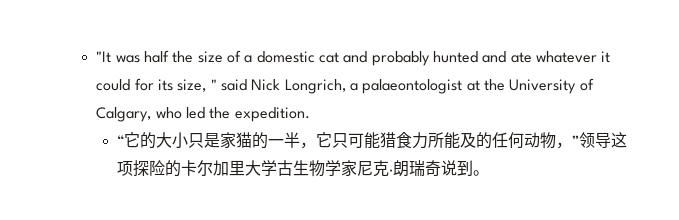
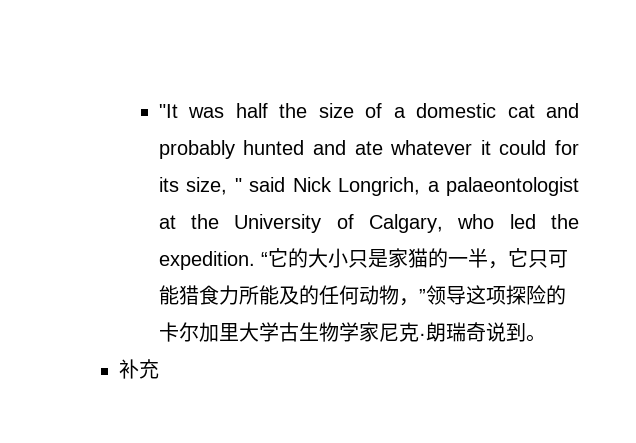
- "It was half the size of a domestic cat and probably hunted and ate whatever it could for its size, " said Nick Longrich, a palaeontologist at the University of Calgary, who led the expedition.
- “它的大小只是家猫的一半，它只可能猎食力所能及的任何动物，”领导这项探险的卡尔加里大学古生物学家尼克·朗瑞奇说到。
+ "It was half the size of a domestic cat and probably hunted and ate whatever it could for its size, " said Nick Longrich, a palaeontologist at the University of Calgary, who led the expedition. “它的大小只是家猫的一半，它只可能猎食力所能及的任何动物，”领导这项探险的卡尔加里大学古生物学家尼克·朗瑞奇说到。
+ 补充

